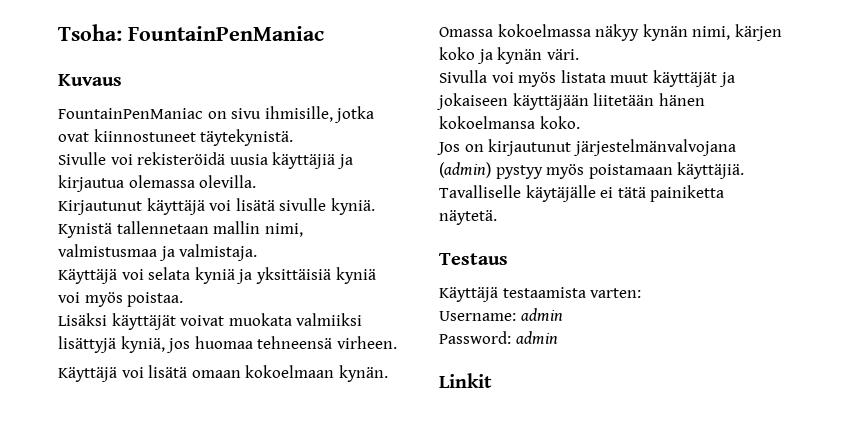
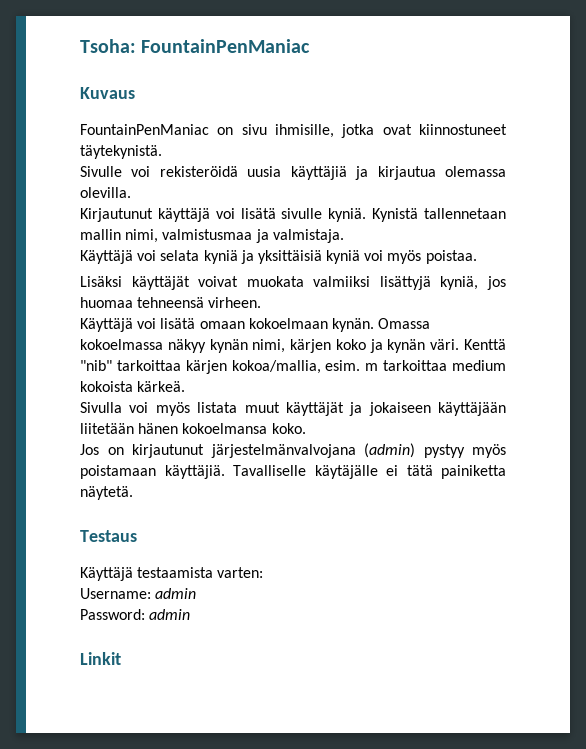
+ Kenttä "nib" tarkoittaa kärjen kokoa/mallia, esim. m tarkoittaa medium kokoista kärkeä.

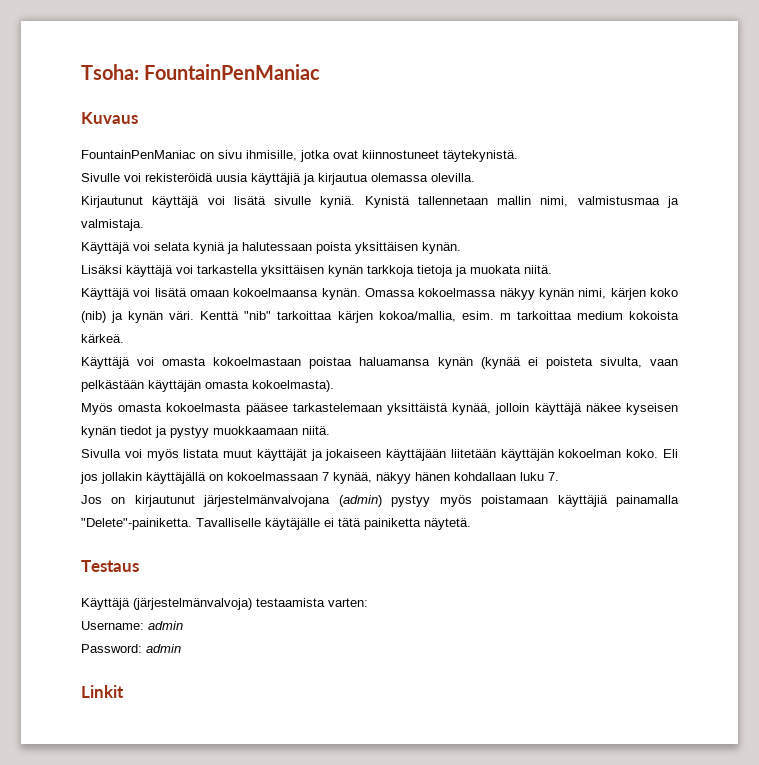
- Käyttäjä voi selata kyniä ja yksittäisiä kyniä voi myös poistaa.
- Lisäksi käyttäjät voivat muokata valmiiksi lisättyjä kyniä, jos huomaa tehneensä virheen.
+ Käyttäjä voi selata kyniä ja halutessaan poista yksittäisen kynän.
+ Lisäksi käyttäjä voi tarkastella yksittäisen kynän tarkkoja tietoja ja muokata niitä.
- Käyttäjä voi lisätä omaan kokoelmaan kynän.
+ Käyttäjä voi lisätä omaan kokoelmaansa kynän.
- Omassa kokoelmassa näkyy kynän nimi, kärjen koko ja kynän väri.
+ Omassa kokoelmassa näkyy kynän nimi, kärjen koko (nib) ja kynän väri.
+ Käyttäjä voi omasta kokoelmastaan poistaa haluamansa kynän (kynää ei poisteta sivulta, vaan pelkästään käyttäjän omasta kokoelmasta).
+ Myös omasta kokoelmasta pääsee tarkastelemaan yksittäistä kynää, jolloin käyttäjä näkee kyseisen kynän tiedot ja pystyy muokkaamaan niitä.
- Sivulla voi myös listata muut käyttäjät ja jokaiseen käyttäjään liitetään hänen kokoelmansa koko.
+ Sivulla voi myös listata muut käyttäjät ja jokaiseen käyttäjään liitetään käyttäjän kokoelman koko. Eli jos jollakin käyttäjällä on kokoelmassaan 7 kynää, näkyy hänen kohdallaan luku 7.
- Jos on kirjautunut järjestelmänvalvojana (admin) pystyy myös poistamaan käyttäjiä.
+ Jos on kirjautunut järjestelmänvalvojana (admin) pystyy myös poistamaan käyttäjiä painamalla "Delete"-painiketta.
- Käyttäjä testaamista varten:
+ Käyttäjä (järjestelmänvalvoja) testaamista varten:

